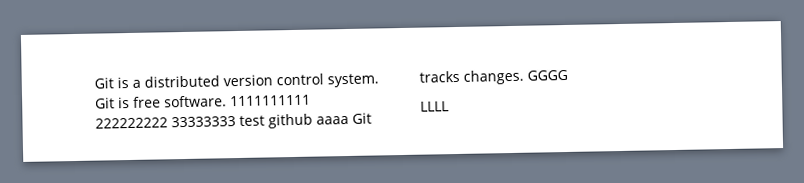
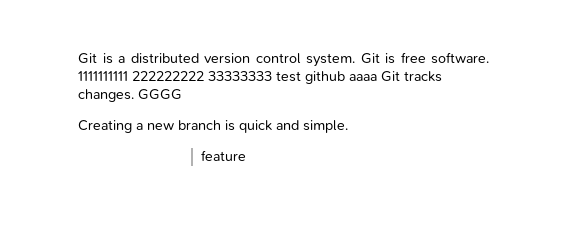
- LLLL
+ Creating a new branch is quick and simple.
+ feature

